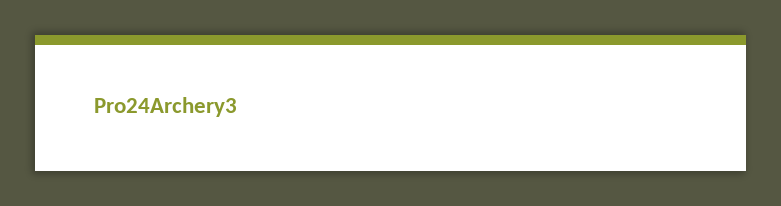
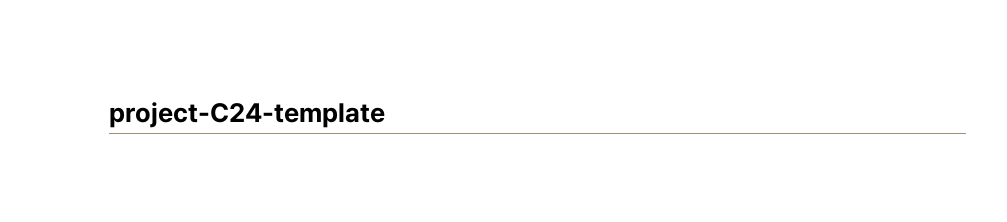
- Pro24Archery3
+ project-C24-template

